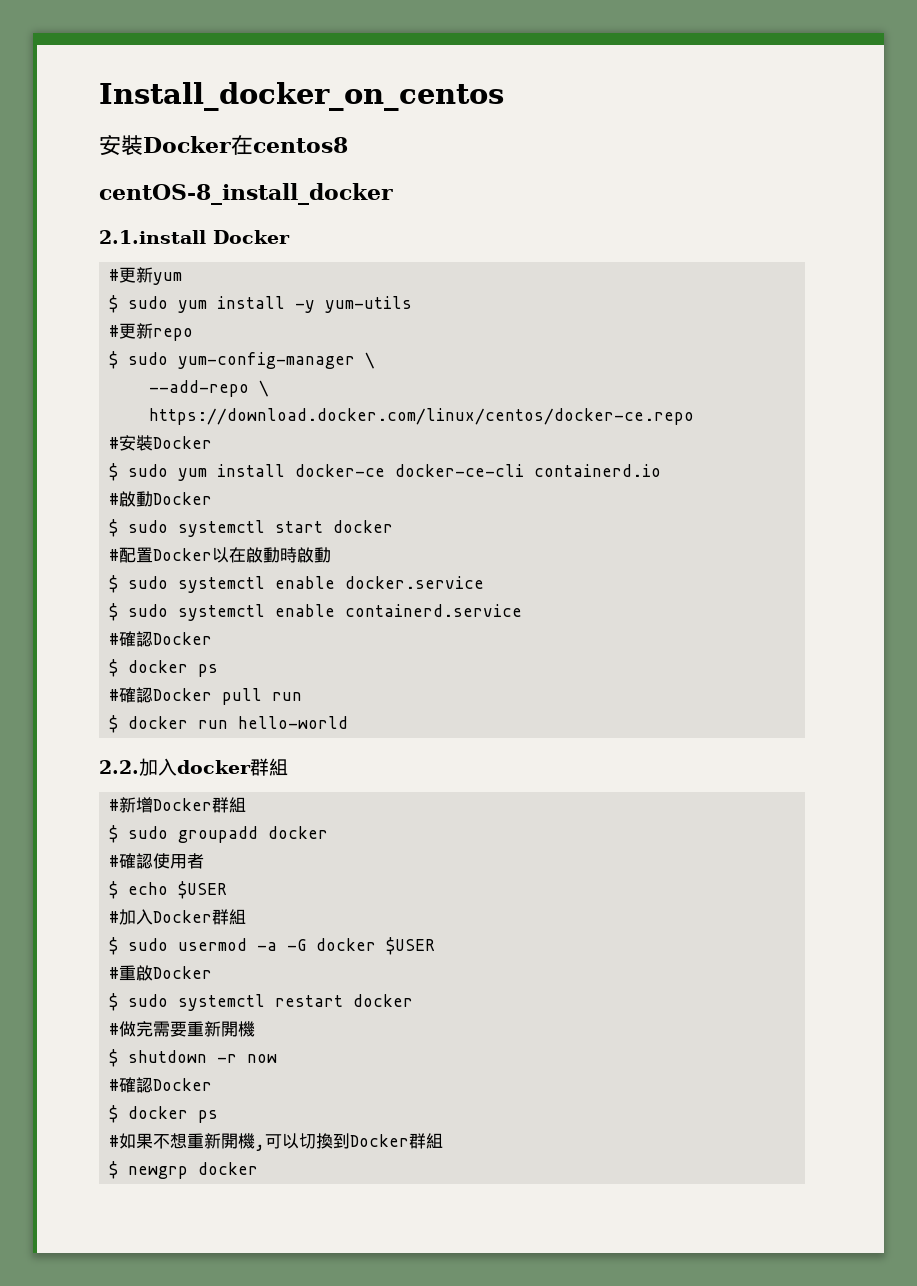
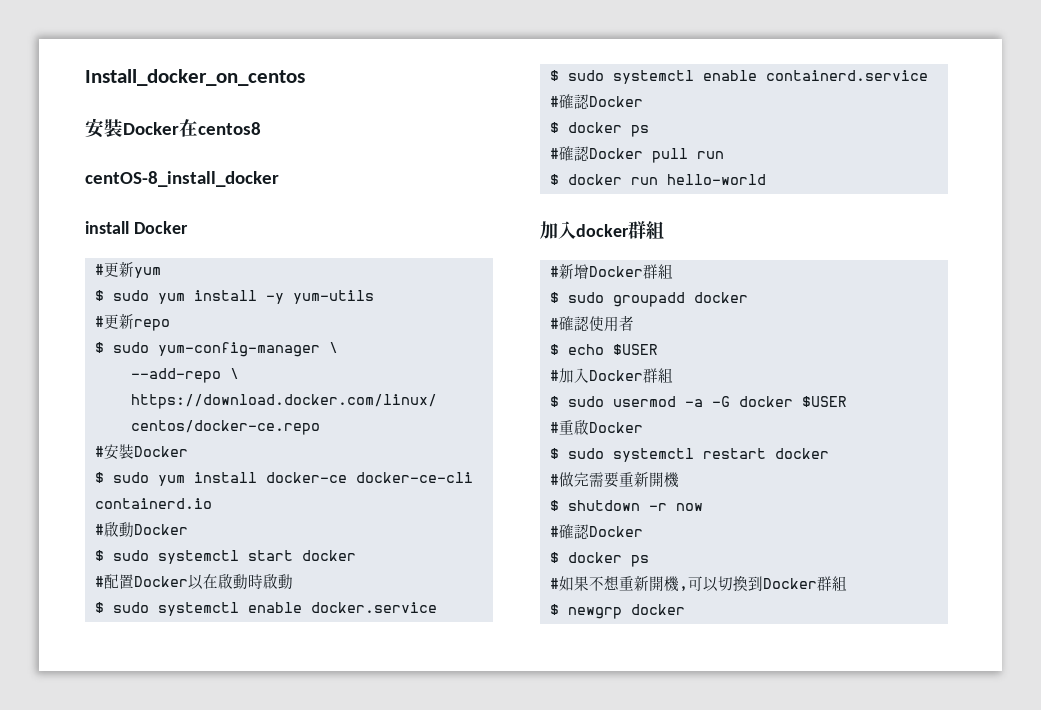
- 2.1.install Docker
+ install Docker
- 2.2.加入docker群組
+ 加入docker群組

